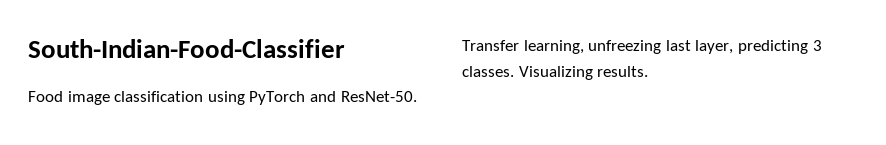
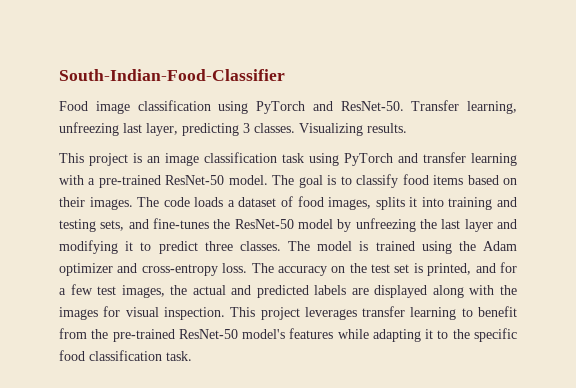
+ This project is an image classification task using PyTorch and transfer learning with a pre-trained ResNet-50 model. The goal is to classify food items based on their images. The code loads a dataset of food images, splits it into training and testing sets, and fine-tunes the ResNet-50 model by unfreezing the last layer and modifying it to predict three classes. The model is trained using the Adam optimizer and cross-entropy loss. The accuracy on the test set is printed, and for a few test images, the actual and predicted labels are displayed along with the images for visual inspection. This project leverages transfer learning to benefit from the pre-trained ResNet-50 model's features while adapting it to the specific food classification task.

